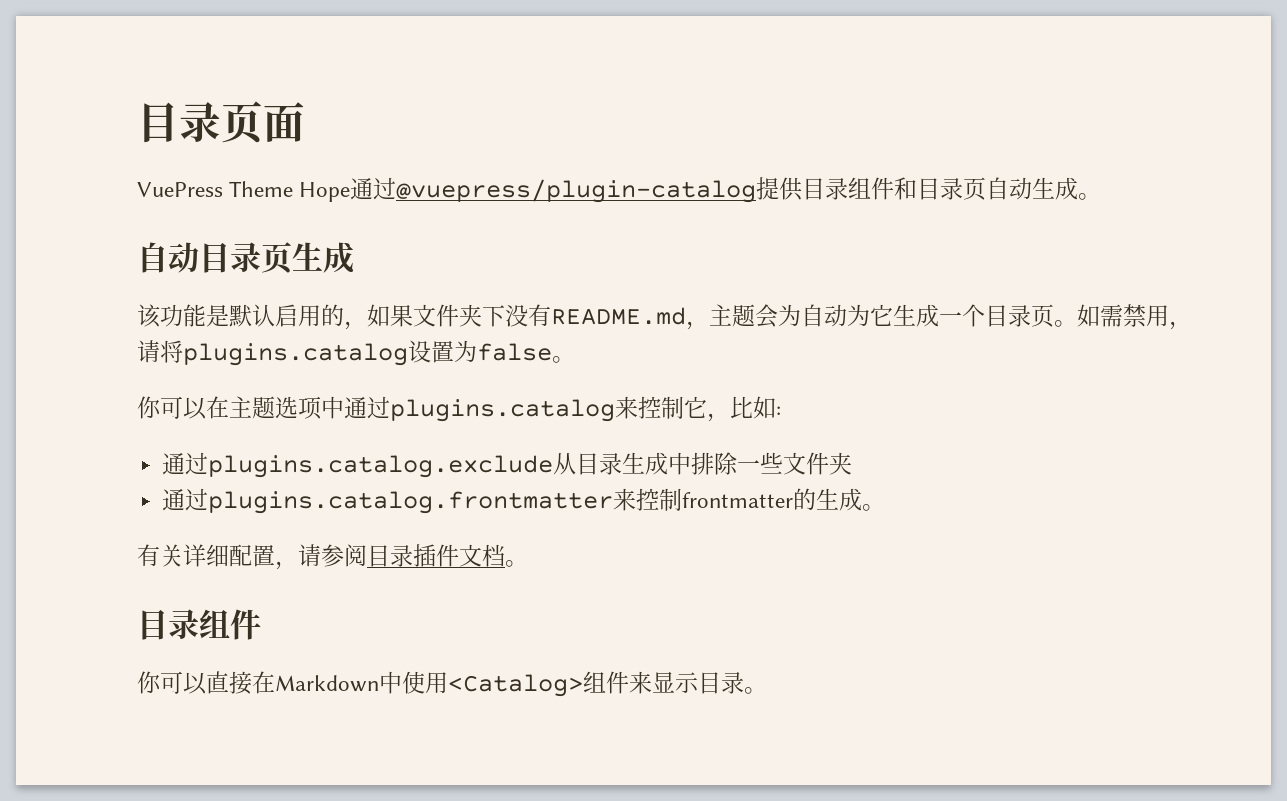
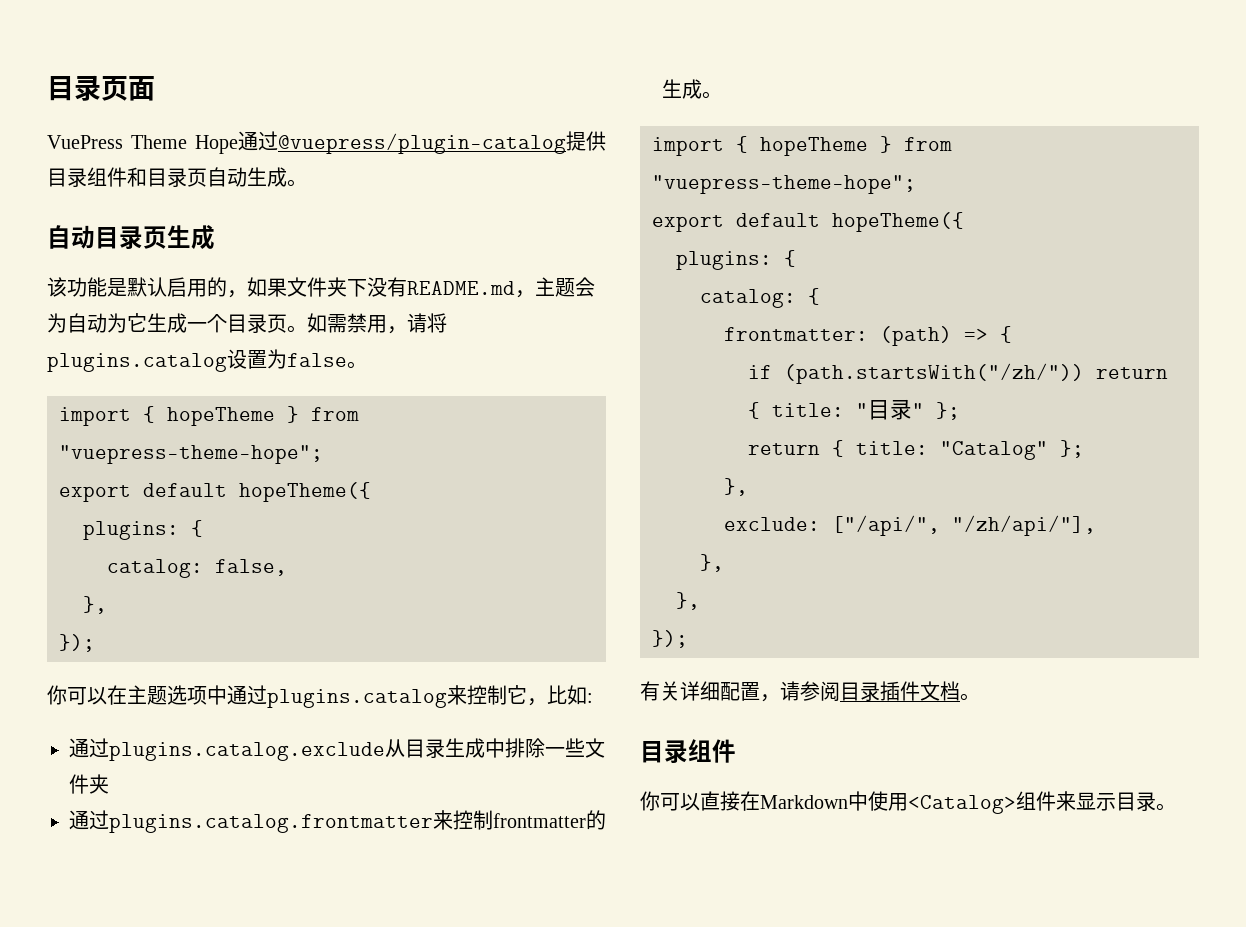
  如需禁用，请将plugins.catalog设置为false。
+ import { hopeTheme } from "vuepress-theme-hope";
+ export default hopeTheme({
+ plugins: {
+ catalog: false,
+ },
+ });
  通过plugins.catalog.frontmatter来控制frontmatter的生成。
+ import { hopeTheme } from "vuepress-theme-hope";
+ export default hopeTheme({
+ plugins: {
+ catalog: {
+ frontmatter: (path) => {
+ if (path.startsWith("/zh/")) return { title: "目录" };
+ return { title: "Catalog" };
+ },
+ exclude: ["/api/", "/zh/api/"],
+ },
+ },
+ });

